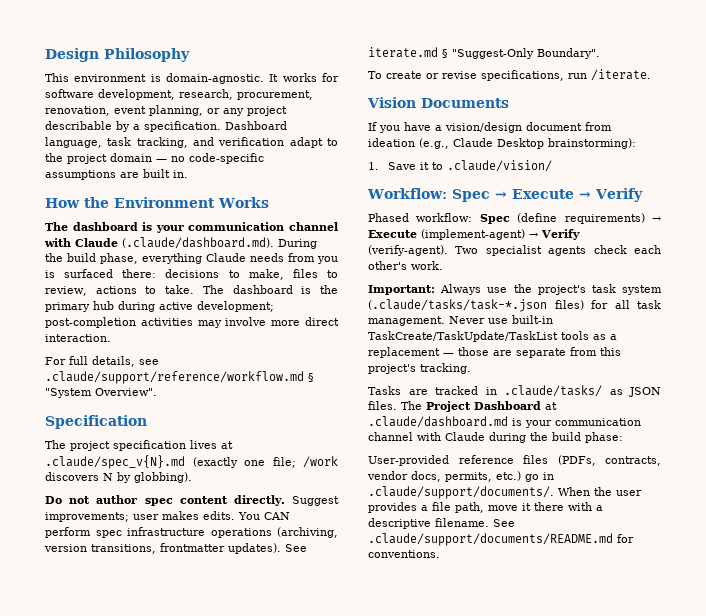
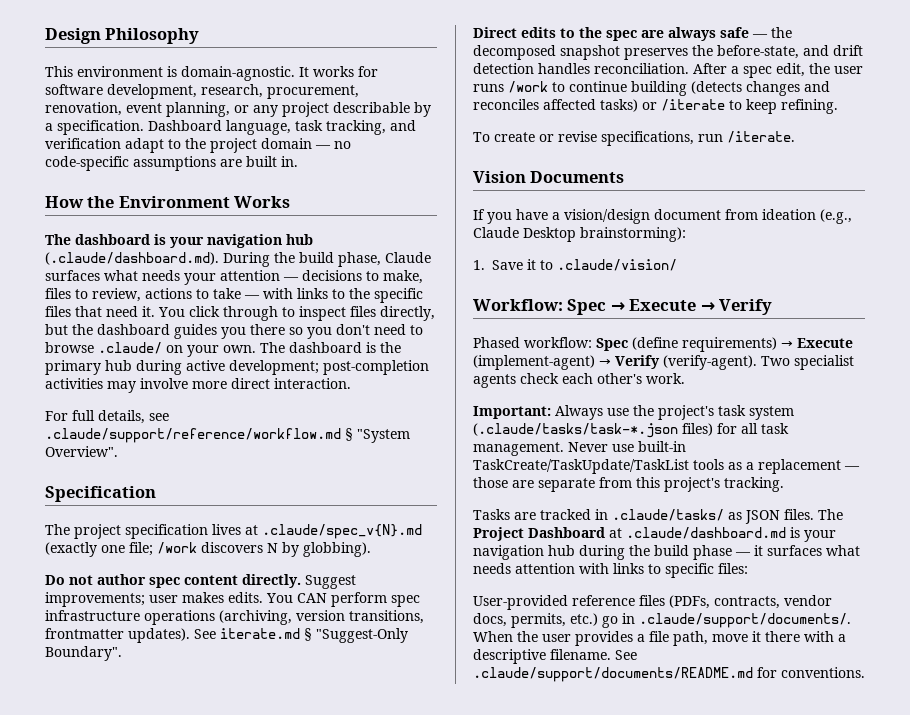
- The dashboard is your communication channel with Claude (.claude/dashboard.md). During the build phase, everything Claude needs from you is surfaced there: decisions to make, files to review, actions to take.
+ The dashboard is your navigation hub (.claude/dashboard.md). During the build phase, Claude surfaces what needs your attention — decisions to make, files to review, actions to take — with links to the specific files that need it. You click through to inspect files directly, but the dashboard guides you there so you don't need to browse .claude/ on your own.
+ Direct edits to the spec are always safe — the decomposed snapshot preserves the before-state, and drift detection handles reconciliation. After a spec edit, the user runs /work to continue building (detects changes and reconciles affected tasks) or /iterate to keep refining.
- The Project Dashboard at .claude/dashboard.md is your communication channel with Claude during the build phase:
+ The Project Dashboard at .claude/dashboard.md is your navigation hub during the build phase — it surfaces what needs attention with links to specific files:

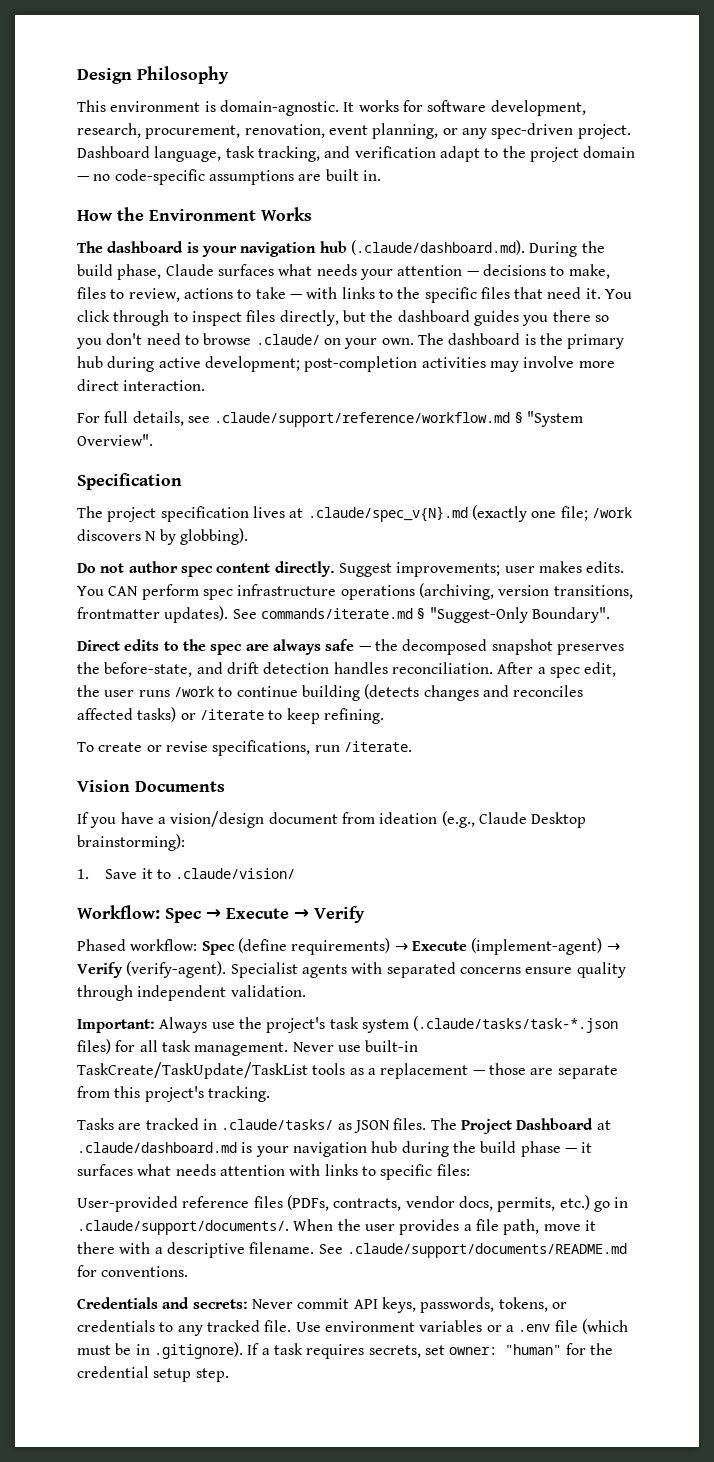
- It works for software development, research, procurement, renovation, event planning, or any project describable by a specification.
+ It works for software development, research, procurement, renovation, event planning, or any spec-driven project.
- See iterate.md § "Suggest-Only Boundary".
+ See commands/iterate.md § "Suggest-Only Boundary".
- Two specialist agents check each other's work.
+ Specialist agents with separated concerns ensure quality through independent validation.
+ Credentials and secrets: Never commit API keys, passwords, tokens, or credentials to any tracked file. Use environment variables or a .env file (which must be in .gitignore). If a task requires secrets, set owner: "human" for the credential setup step.

